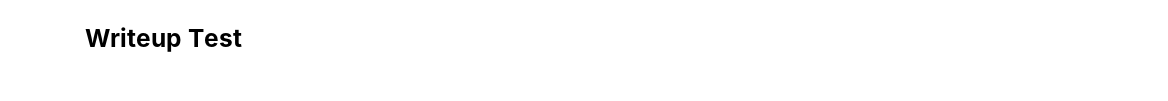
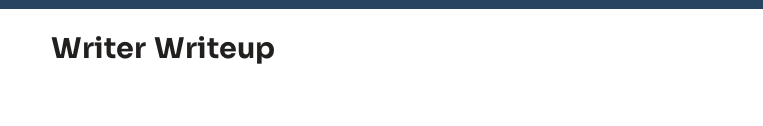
- Writeup Test
+ Writer Writeup

